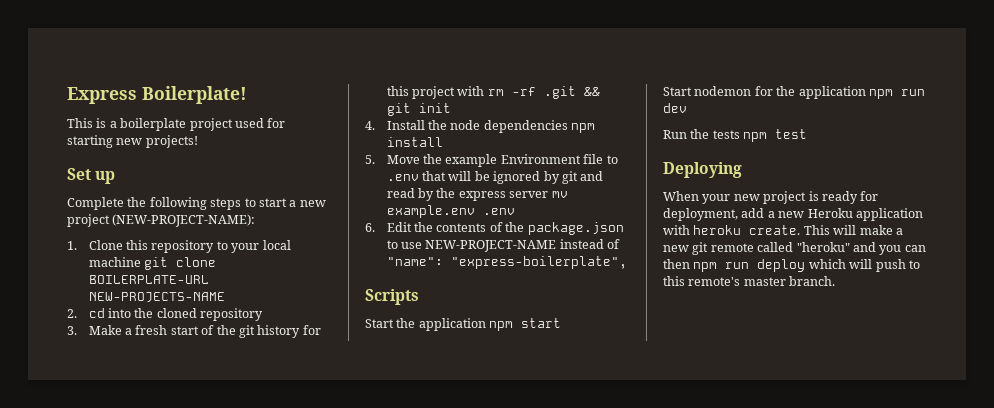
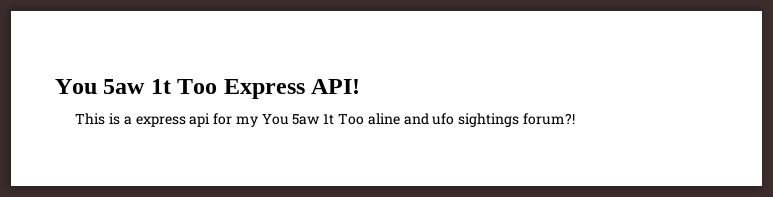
- Express Boilerplate!
- This is a boilerplate project used for starting new projects!
- Set up
- Complete the following steps to start a new project (NEW-PROJECT-NAME):
- 1. Clone this repository to your local machine git clone BOILERPLATE-URL NEW-PROJECTS-NAME
- 2. cd into the cloned repository
- 3. Make a fresh start of the git history for this project with rm -rf .git && git init
- 4. Install the node dependencies npm install
- 5. Move the example Environment file to .env that will be ignored by git and read by the express server mv example.env .env
- 6. Edit the contents of the package.json to use NEW-PROJECT-NAME instead of "name": "express-boilerplate",
- Scripts
- Start the application npm start
- Start nodemon for the application npm run dev
- Run the tests npm test
- Deploying
- When your new project is ready for deployment, add a new Heroku application with heroku create. This will make a new git remote called "heroku" and you can then npm run deploy which will push to this remote's master branch.
+ You 5aw 1t Too Express API!
+ This is a express api for my You 5aw 1t Too aline and ufo sightings forum?!

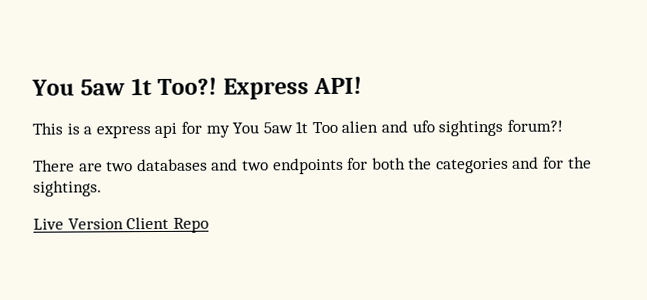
- You 5aw 1t Too Express API!
+ You 5aw 1t Too?! Express API!
- This is a express api for my You 5aw 1t Too aline and ufo sightings forum?!
+ This is a express api for my You 5aw 1t Too alien and ufo sightings forum?!
+ There are two databases and two endpoints for both the categories and for the sightings.
+ Live Version Client Repo

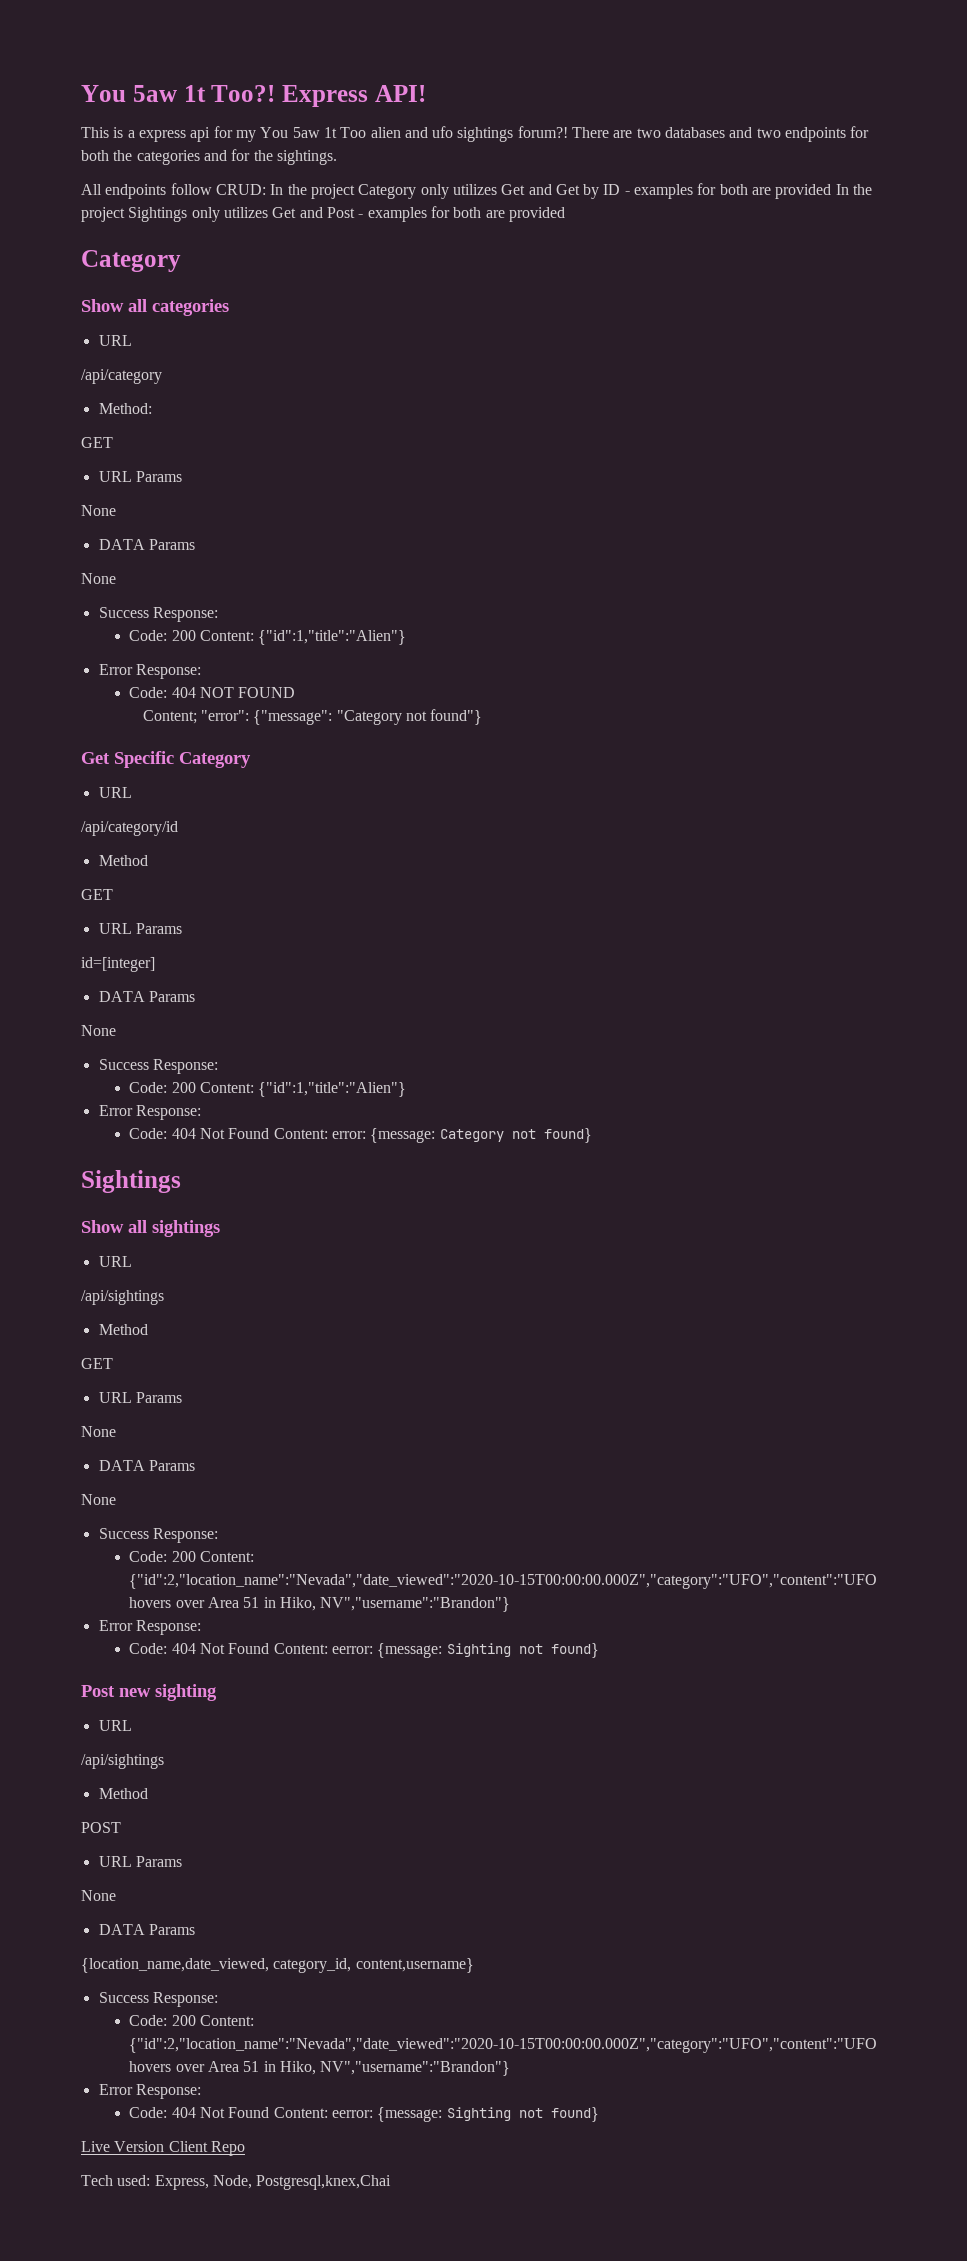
- This is a express api for my You 5aw 1t Too alien and ufo sightings forum?!
- There are two databases and two endpoints for both the categories and for the sightings.
+ This is a express api for my You 5aw 1t Too alien and ufo sightings forum?! There are two databases and two endpoints for both the categories and for the sightings.
+ All endpoints follow CRUD: In the project Category only utilizes Get and Get by ID - examples for both are provided In the project Sightings only utilizes Get and Post - examples for both are provided
+ Category
+ Show all categories
+ URL
+ /api/category
+ Method:
+ GET
+ URL Params
+ None
+ DATA Params
+ None
+ Success Response:
+ Code: 200 Content: {"id":1,"title":"Alien"}
+ Error Response:
+ Code: 404 NOT FOUND
+ Content; "error": {"message": "Category not found"}
+ Get Specific Category
+ URL
+ /api/category/id
+ Method
+ GET
+ URL Params
+ id=[integer]
+ DATA Params
+ None
+ Success Response:
+ Code: 200 Content: {"id":1,"title":"Alien"}
+ Error Response:
+ Code: 404 Not Found Content: error: {message: Category not found}
+ Sightings
+ Show all sightings
+ URL
+ /api/sightings
+ Method
+ GET
+ URL Params
+ None
+ DATA Params
+ None
+ Success Response:
+ Code: 200 Content: {"id":2,"location_name":"Nevada","date_viewed":"2020-10-15T00:00:00.000Z","category":"UFO","content":"UFO hovers over Area 51 in Hiko, NV","username":"Brandon"}
+ Error Response:
+ Code: 404 Not Found Content: eerror: {message: Sighting not found}
+ Post new sighting
+ URL
+ /api/sightings
+ Method
+ POST
+ URL Params
+ None
+ DATA Params
+ {location_name,date_viewed, category_id, content,username}
+ Success Response:
+ Code: 200 Content: {"id":2,"location_name":"Nevada","date_viewed":"2020-10-15T00:00:00.000Z","category":"UFO","content":"UFO hovers over Area 51 in Hiko, NV","username":"Brandon"}
+ Error Response:
+ Code: 404 Not Found Content: eerror: {message: Sighting not found}
+ Tech used: Express, Node, Postgresql,knex,Chai

